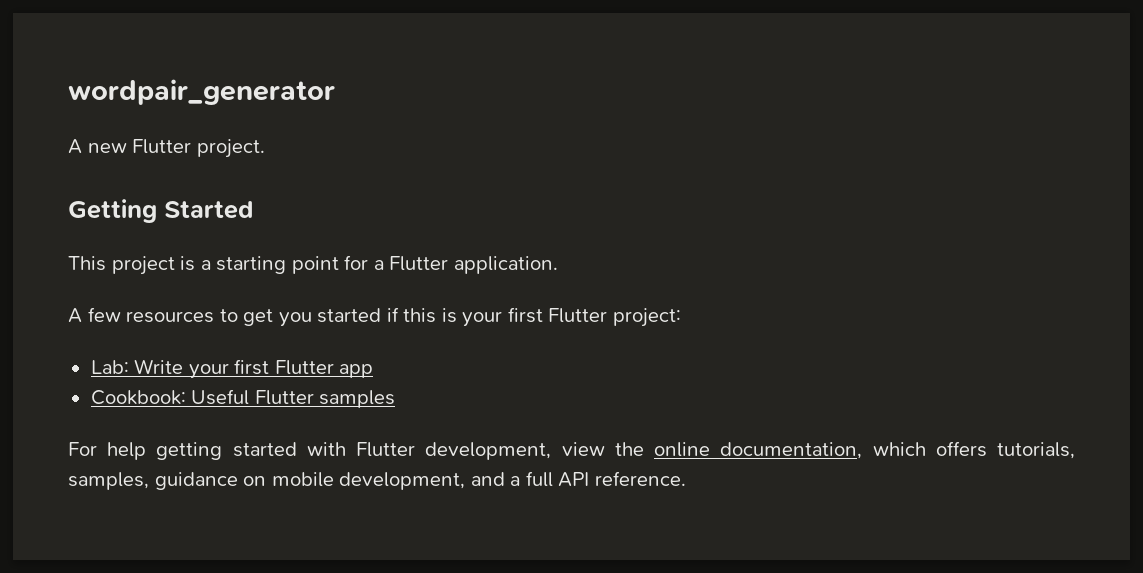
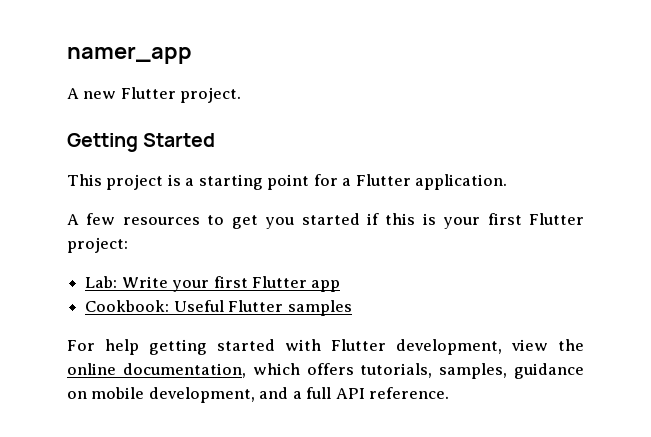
- wordpair_generator
+ namer_app

